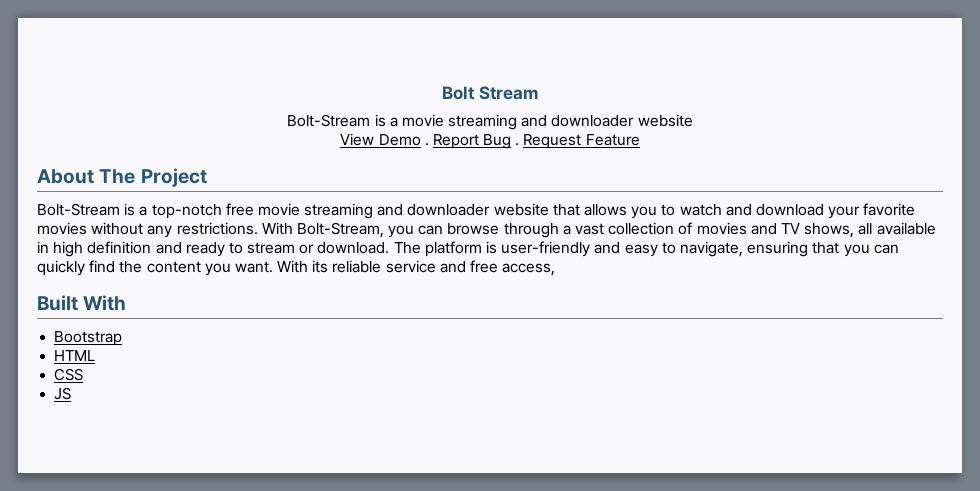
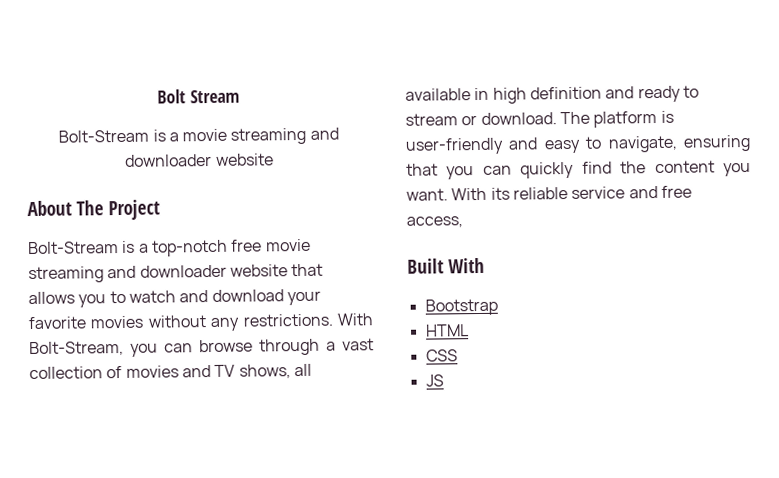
- View Demo . Report Bug . Request Feature

